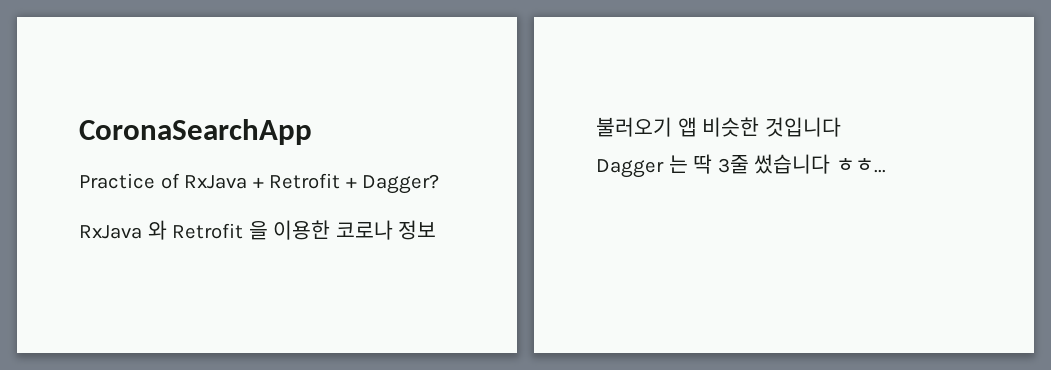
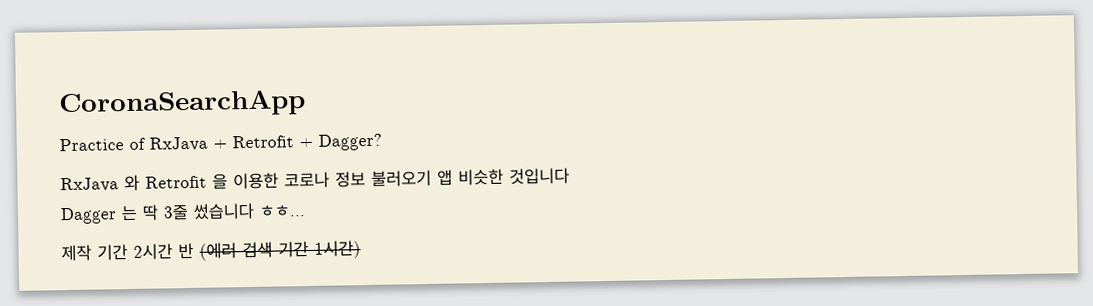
+ 제작 기간 2시간 반 (에러 검색 기간 1시간)

